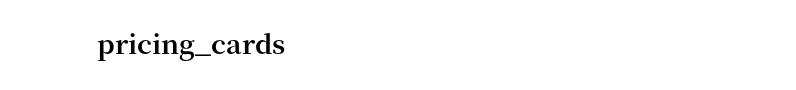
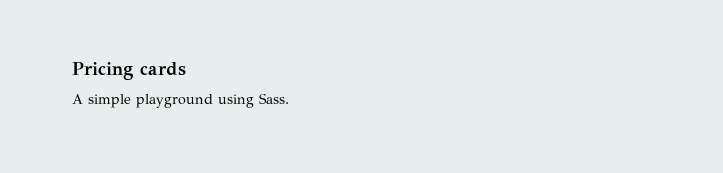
- pricing_cards
+ Pricing cards
+ A simple playground using Sass.

